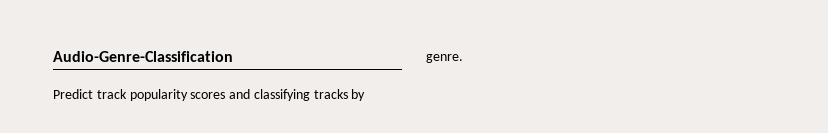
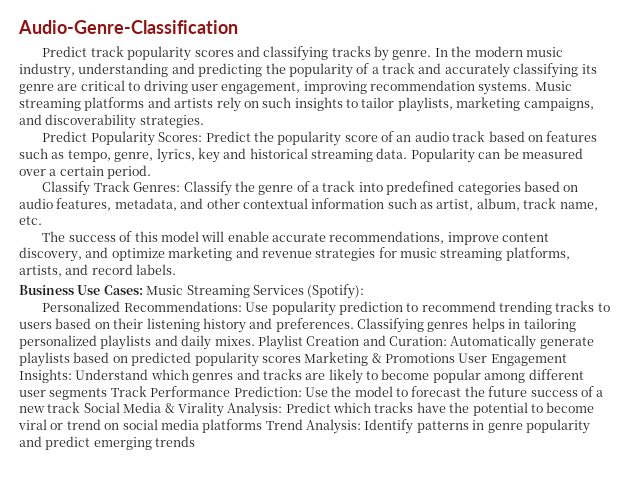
+ In the modern music industry, understanding and predicting the popularity of a track and accurately classifying its genre are critical to driving user engagement, improving recommendation systems. Music streaming platforms and artists rely on such insights to tailor playlists, marketing campaigns, and discoverability strategies.
+ Predict Popularity Scores: Predict the popularity score of an audio track based on features such as tempo, genre, lyrics, key and historical streaming data. Popularity can be measured over a certain period.
+ Classify Track Genres: Classify the genre of a track into predefined categories based on audio features, metadata, and other contextual information such as artist, album, track name, etc.
+ The success of this model will enable accurate recommendations, improve content discovery, and optimize marketing and revenue strategies for music streaming platforms, artists, and record labels.
+ Business Use Cases: Music Streaming Services (Spotify):
+ Personalized Recommendations: Use popularity prediction to recommend trending tracks to users based on their listening history and preferences. Classifying genres helps in tailoring personalized playlists and daily mixes. Playlist Creation and Curation: Automatically generate playlists based on predicted popularity scores Marketing & Promotions User Engagement Insights: Understand which genres and tracks are likely to become popular among different user segments Track Performance Prediction: Use the model to forecast the future success of a new track Social Media & Virality Analysis: Predict which tracks have the potential to become viral or trend on social media platforms Trend Analysis: Identify patterns in genre popularity and predict emerging trends

